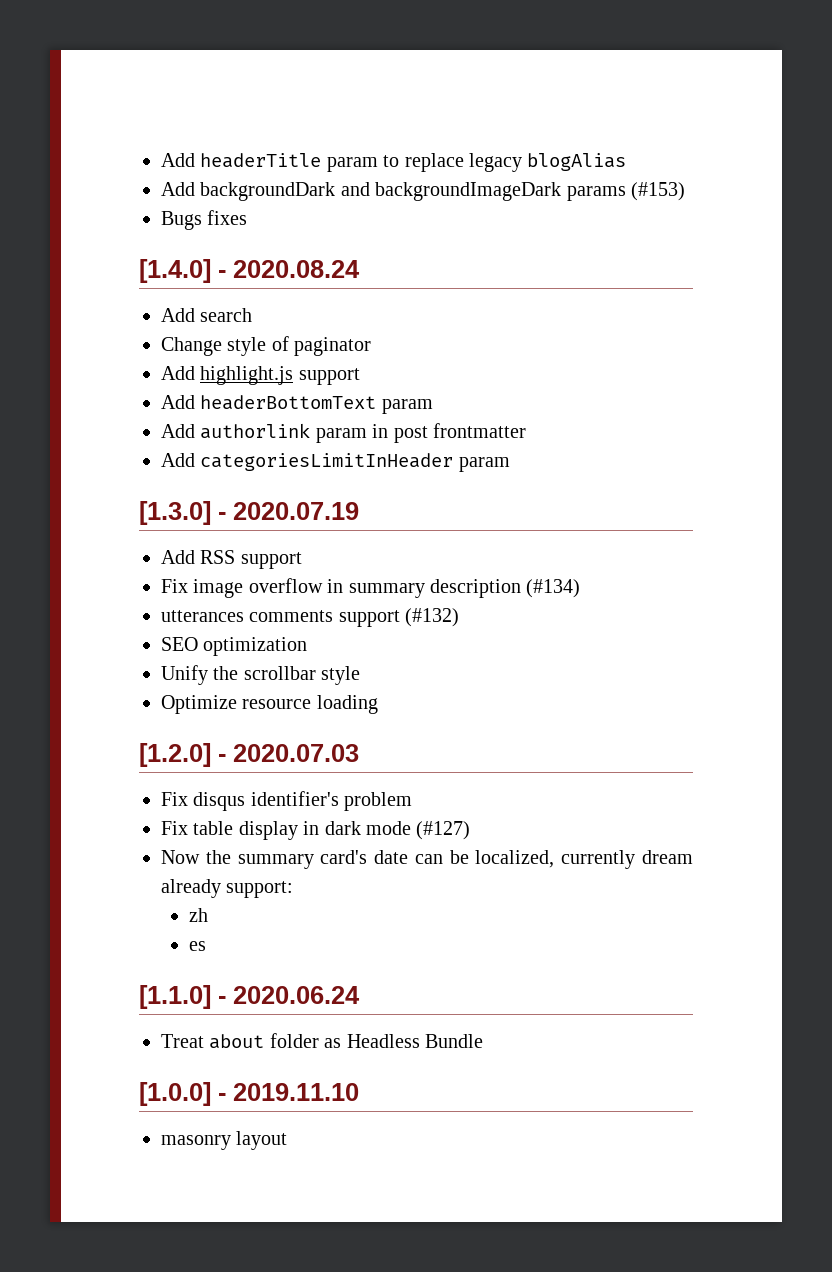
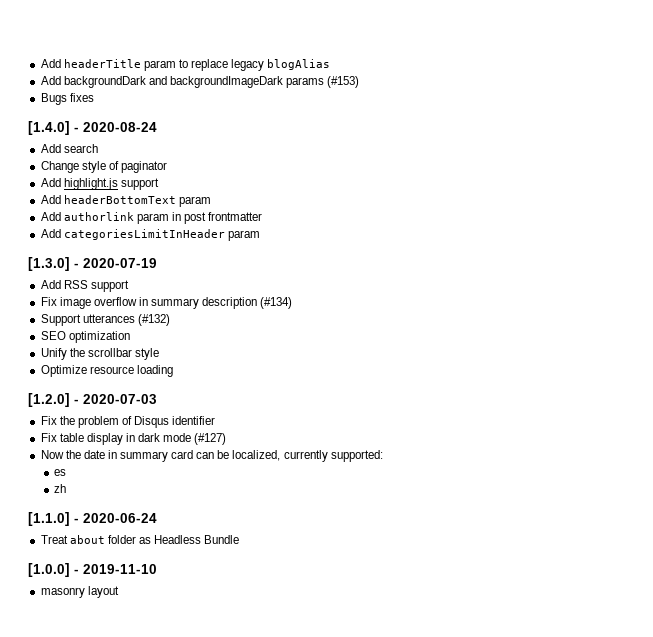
- [1.4.0] - 2020.08.24
+ [1.4.0] - 2020-08-24
- [1.3.0] - 2020.07.19
+ [1.3.0] - 2020-07-19
- utterances comments support (#132)
+ Support utterances (#132)
- [1.2.0] - 2020.07.03
- Fix disqus identifier's problem
+ [1.2.0] - 2020-07-03
+ Fix the problem of Disqus identifier
- Now the summary card's date can be localized, currently dream already support:
+ Now the date in summary card can be localized, currently supported:
+ es
- es
- [1.1.0] - 2020.06.24
+ [1.1.0] - 2020-06-24
- [1.0.0] - 2019.11.10
+ [1.0.0] - 2019-11-10

